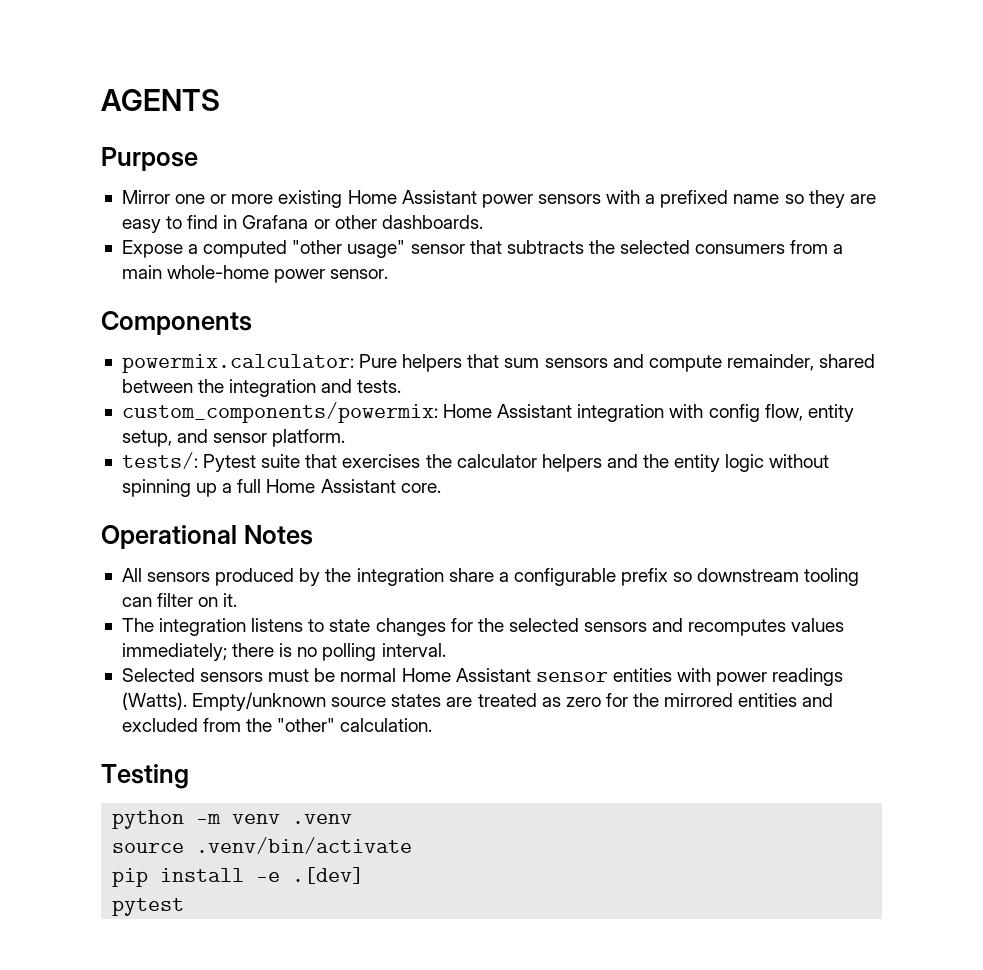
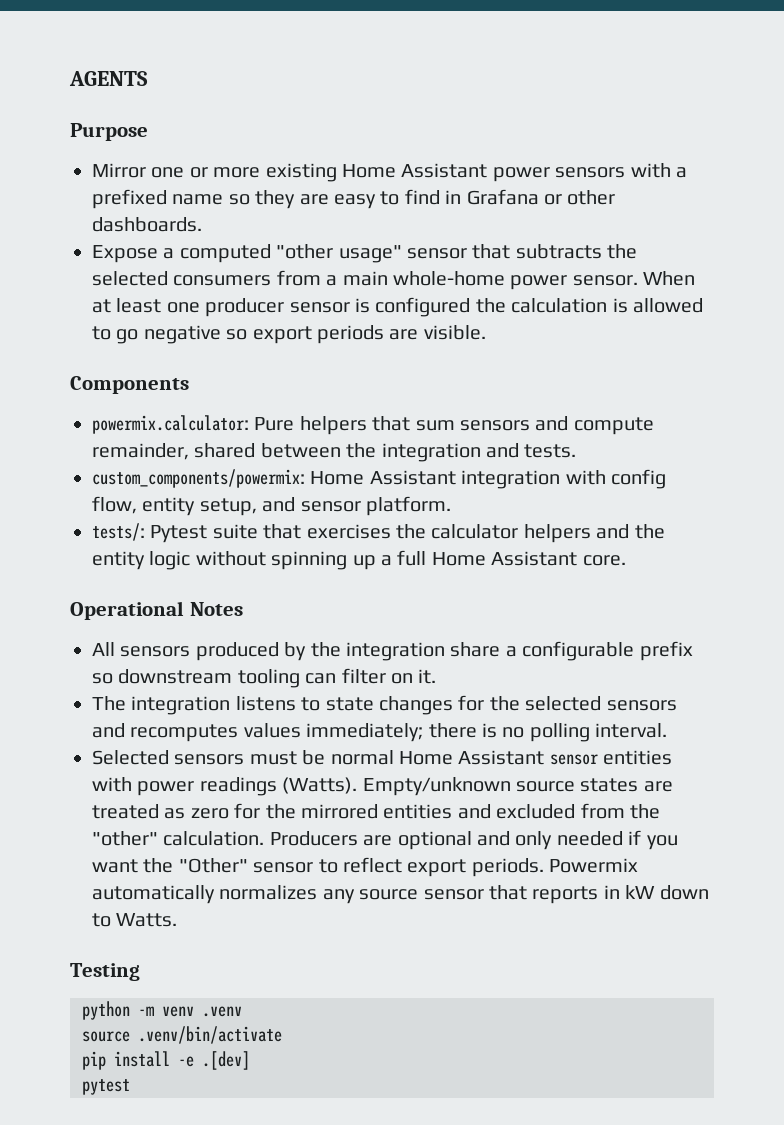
+ When at least one producer sensor is configured the calculation is allowed to go negative so export periods are visible.
+ Producers are optional and only needed if you want the "Other" sensor to reflect export periods. Powermix automatically normalizes any source sensor that reports in kW down to Watts.

